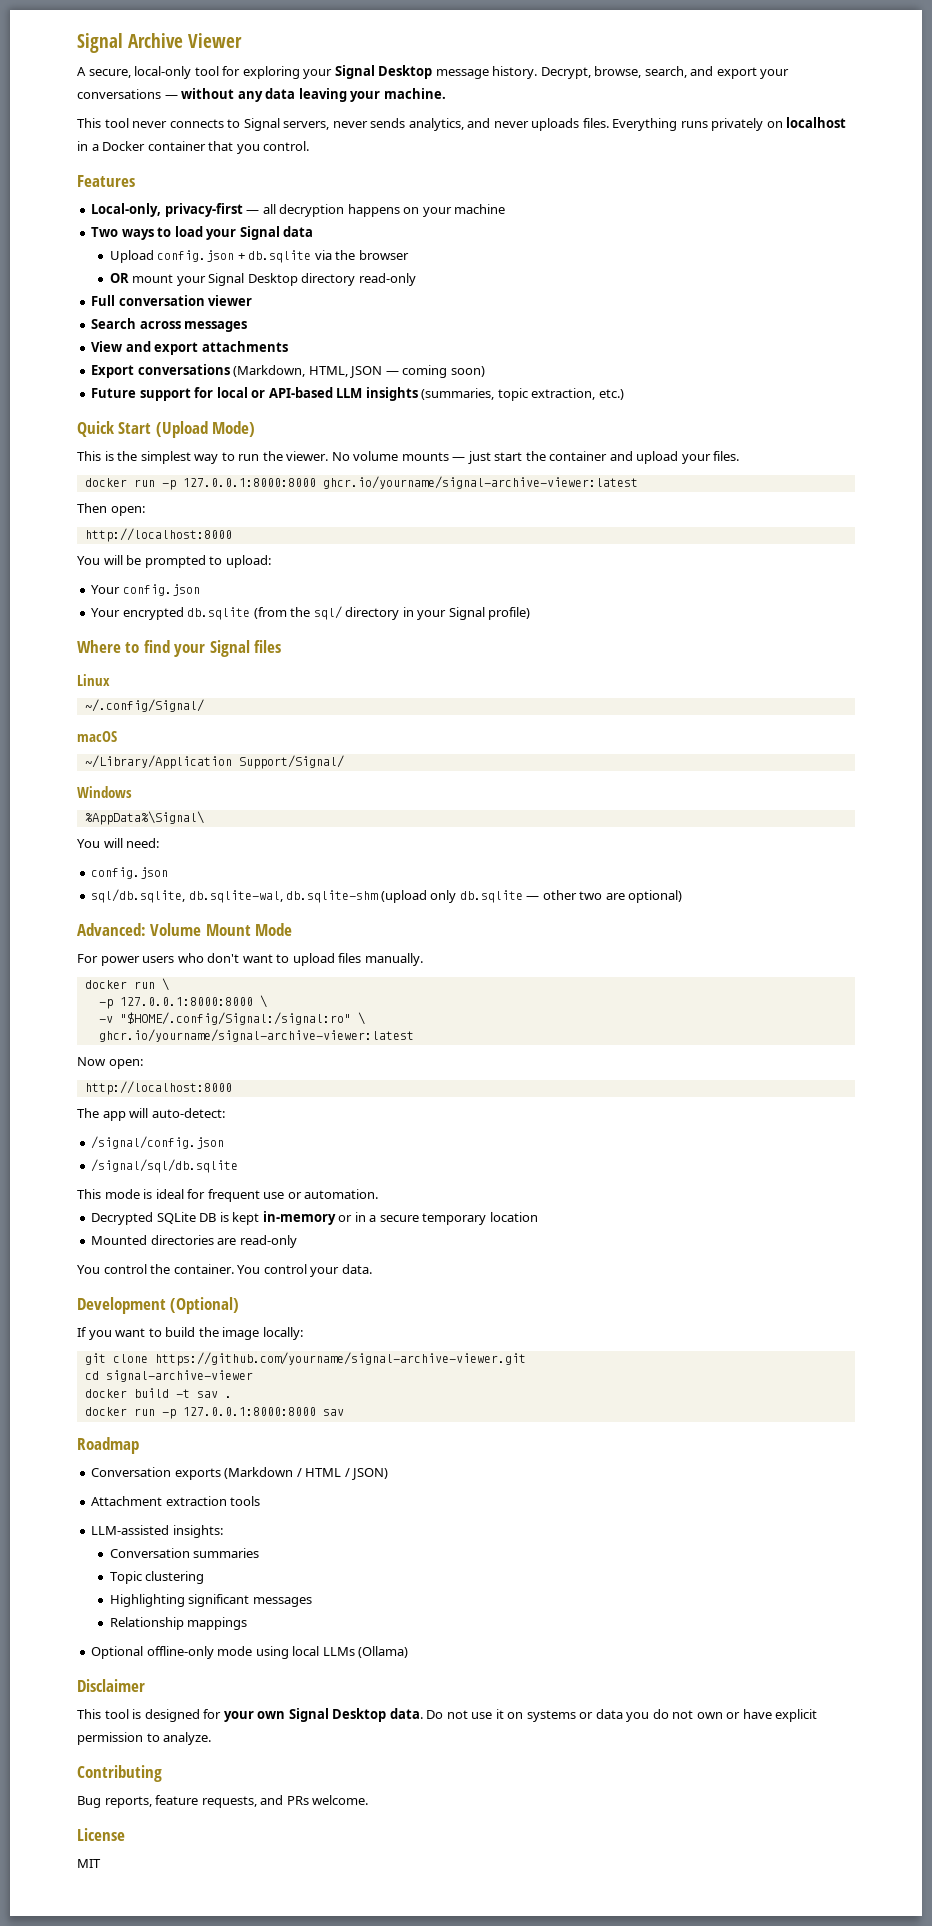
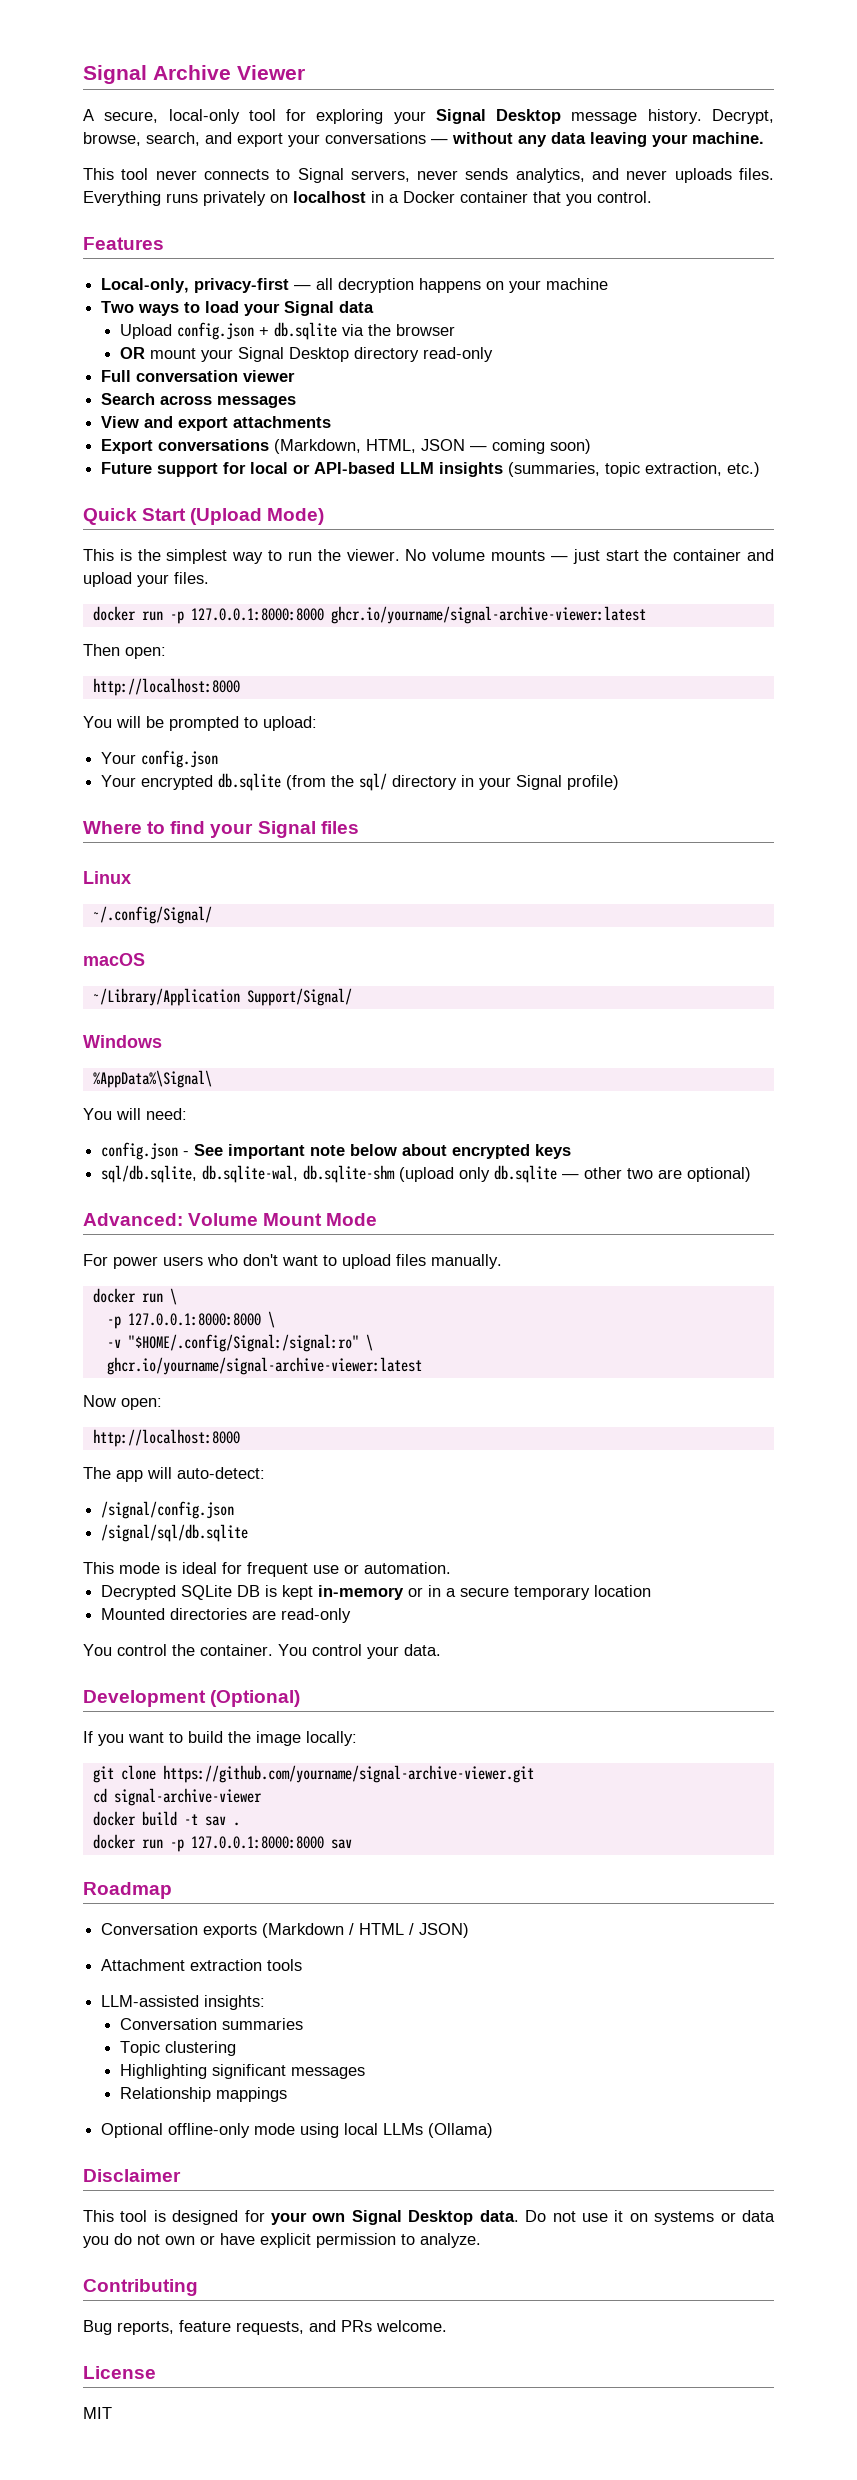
  You will need:
- config.json
+ config.json - See important note below about encrypted keys

